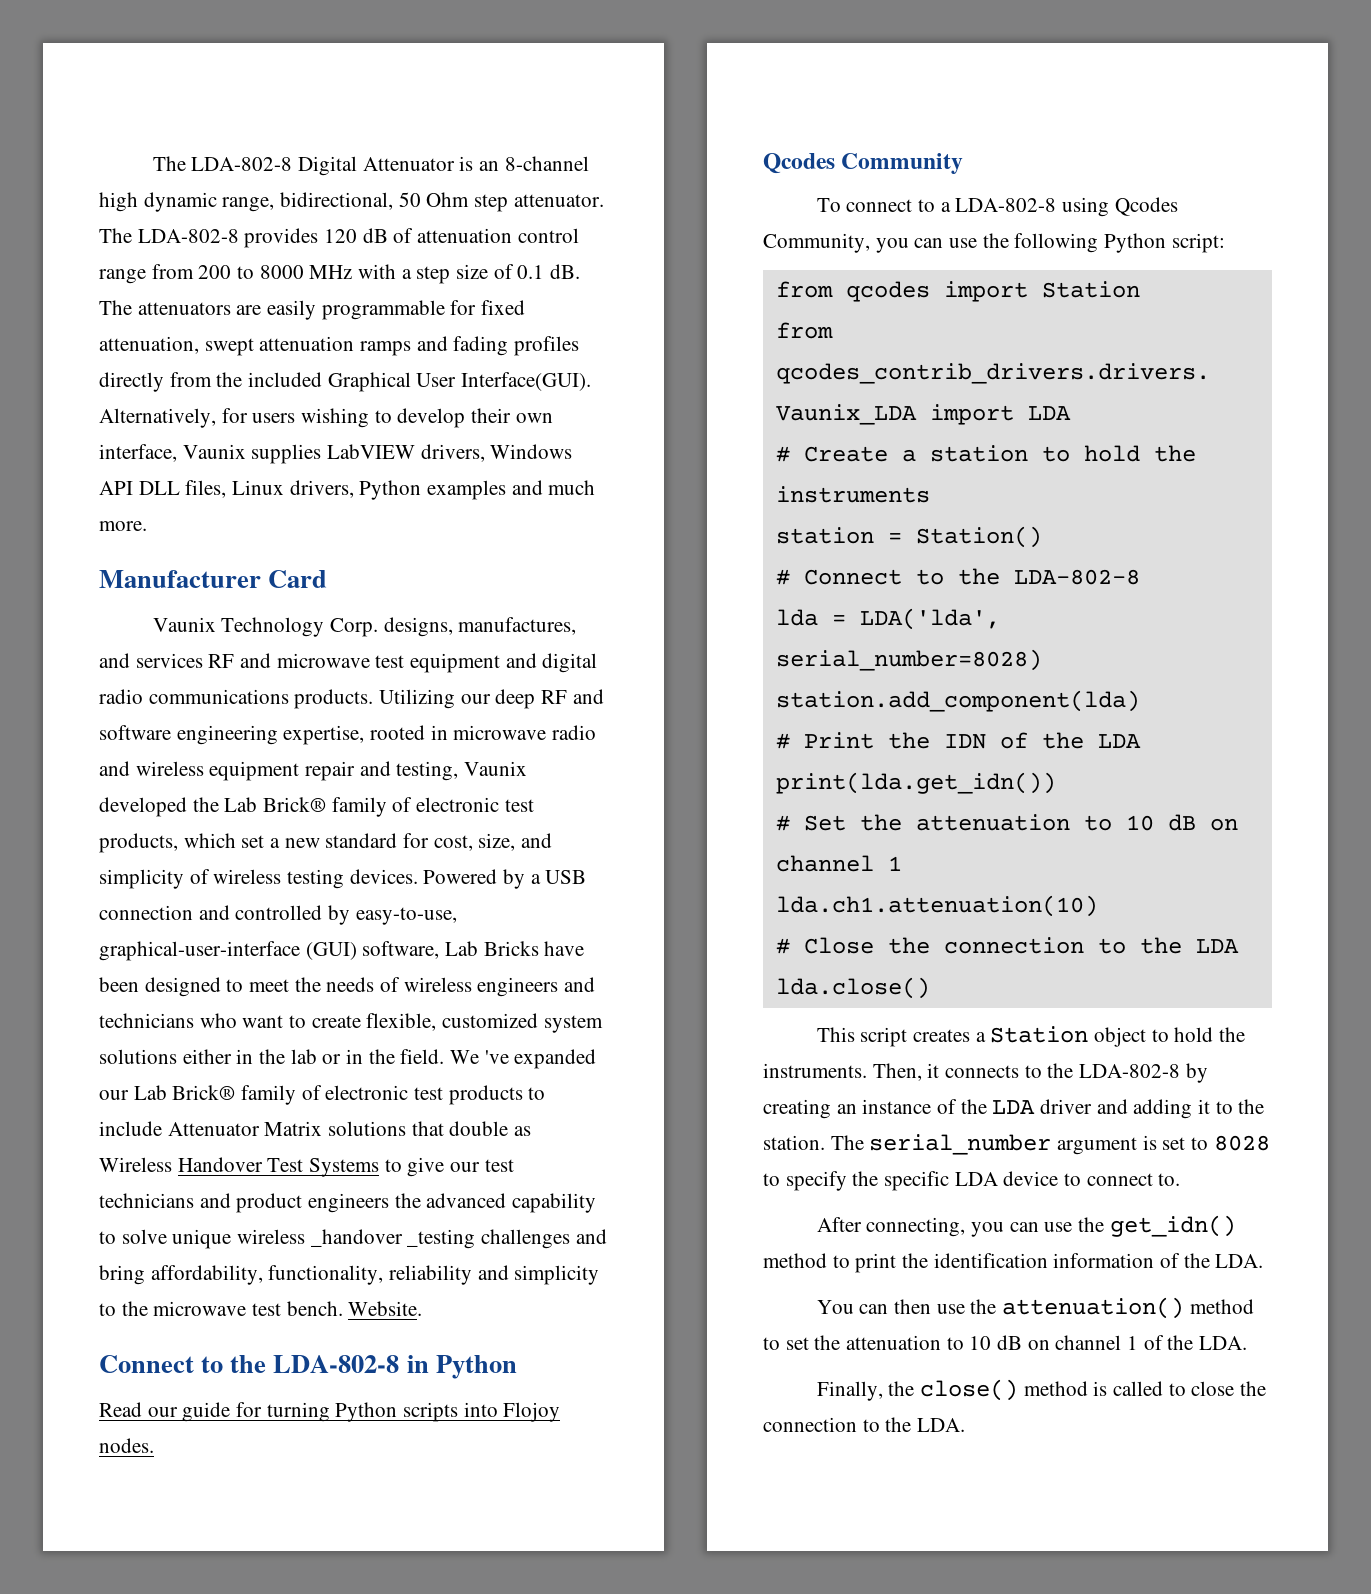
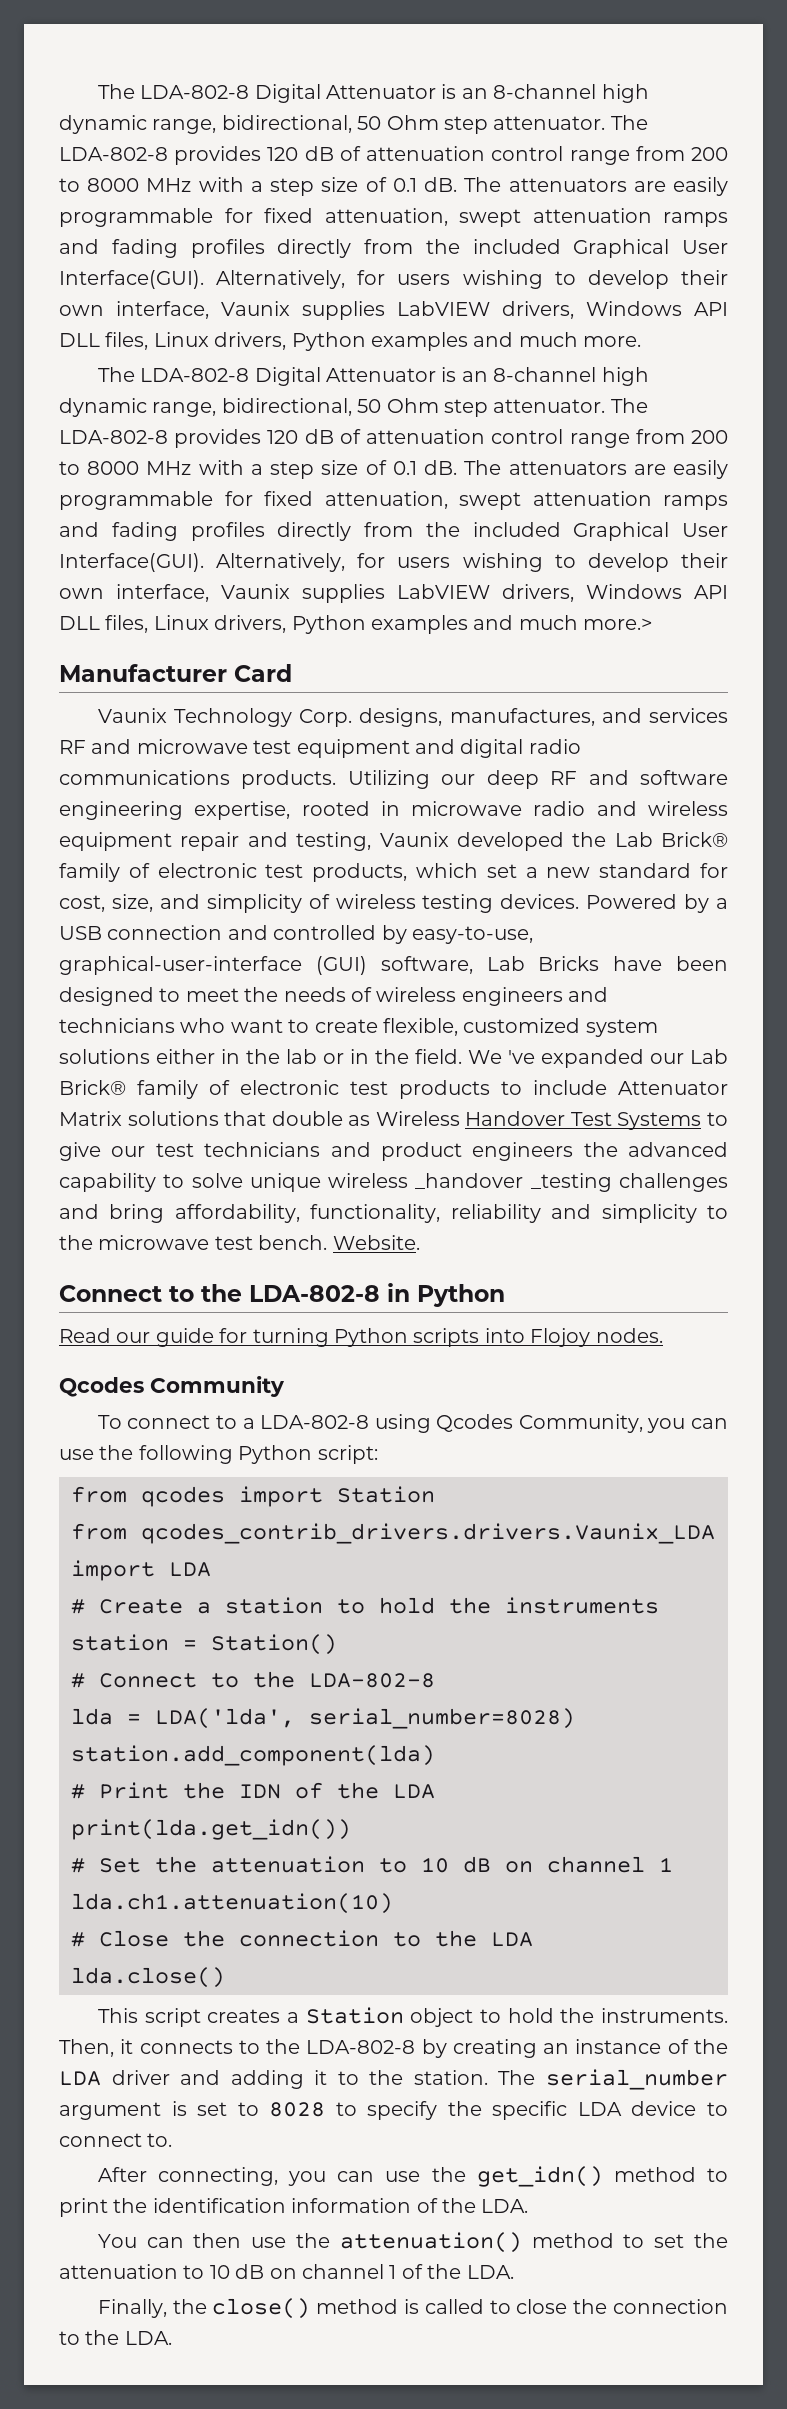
+ The LDA-802-8 Digital Attenuator is an 8-channel high dynamic range, bidirectional, 50 Ohm step attenuator. The LDA-802-8 provides 120 dB of attenuation control range from 200 to 8000 MHz with a step size of 0.1 dB. The attenuators are easily programmable for fixed attenuation, swept attenuation ramps and fading profiles directly from the included Graphical User Interface(GUI). Alternatively, for users wishing to develop their own interface, Vaunix supplies LabVIEW drivers, Windows API DLL files, Linux drivers, Python examples and much more.>

